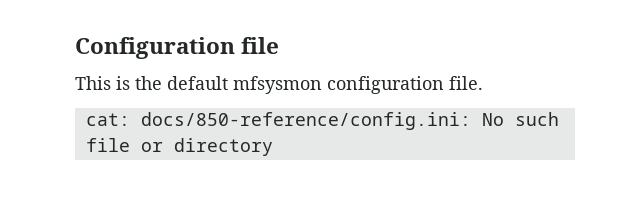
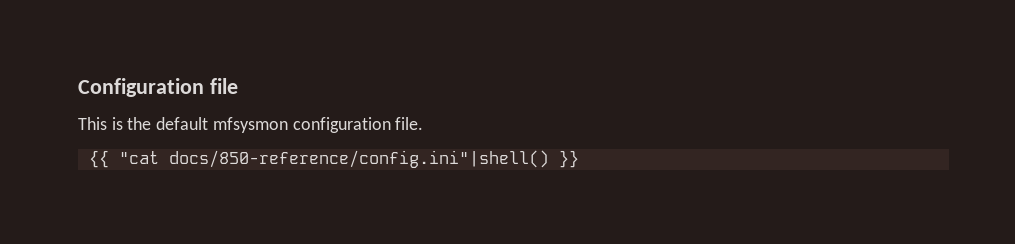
- cat: docs/850-reference/config.ini: No such file or directory
+ {{ "cat docs/850-reference/config.ini"|shell() }}

